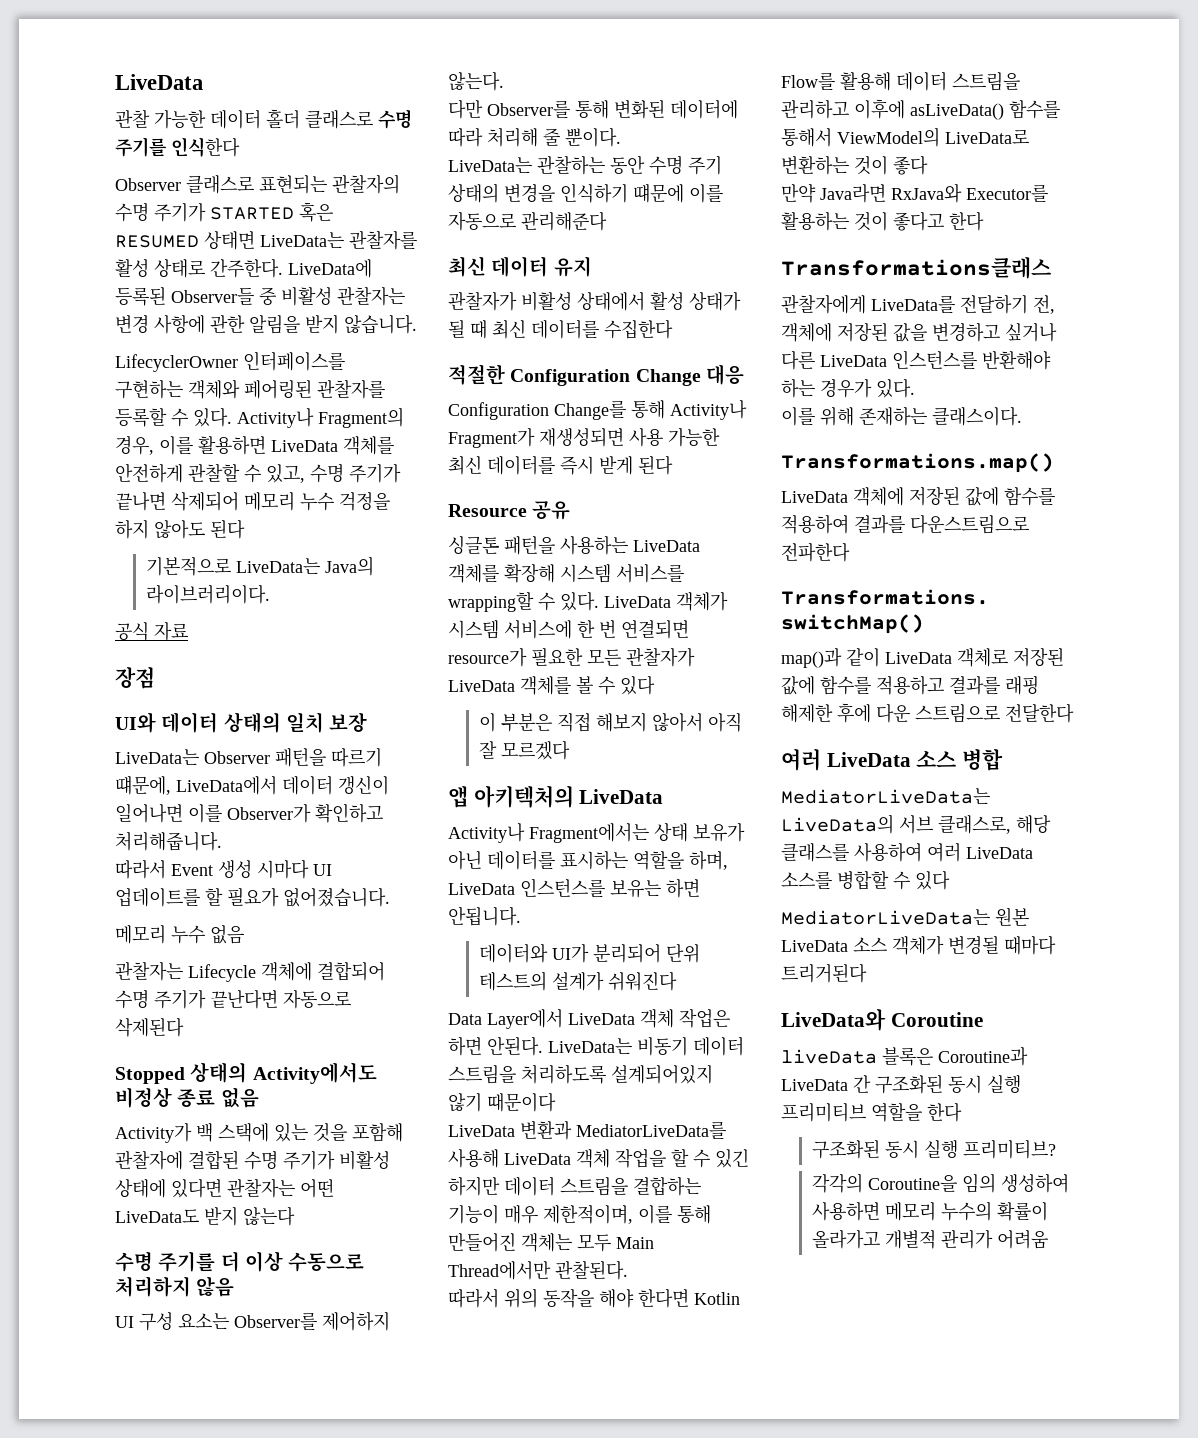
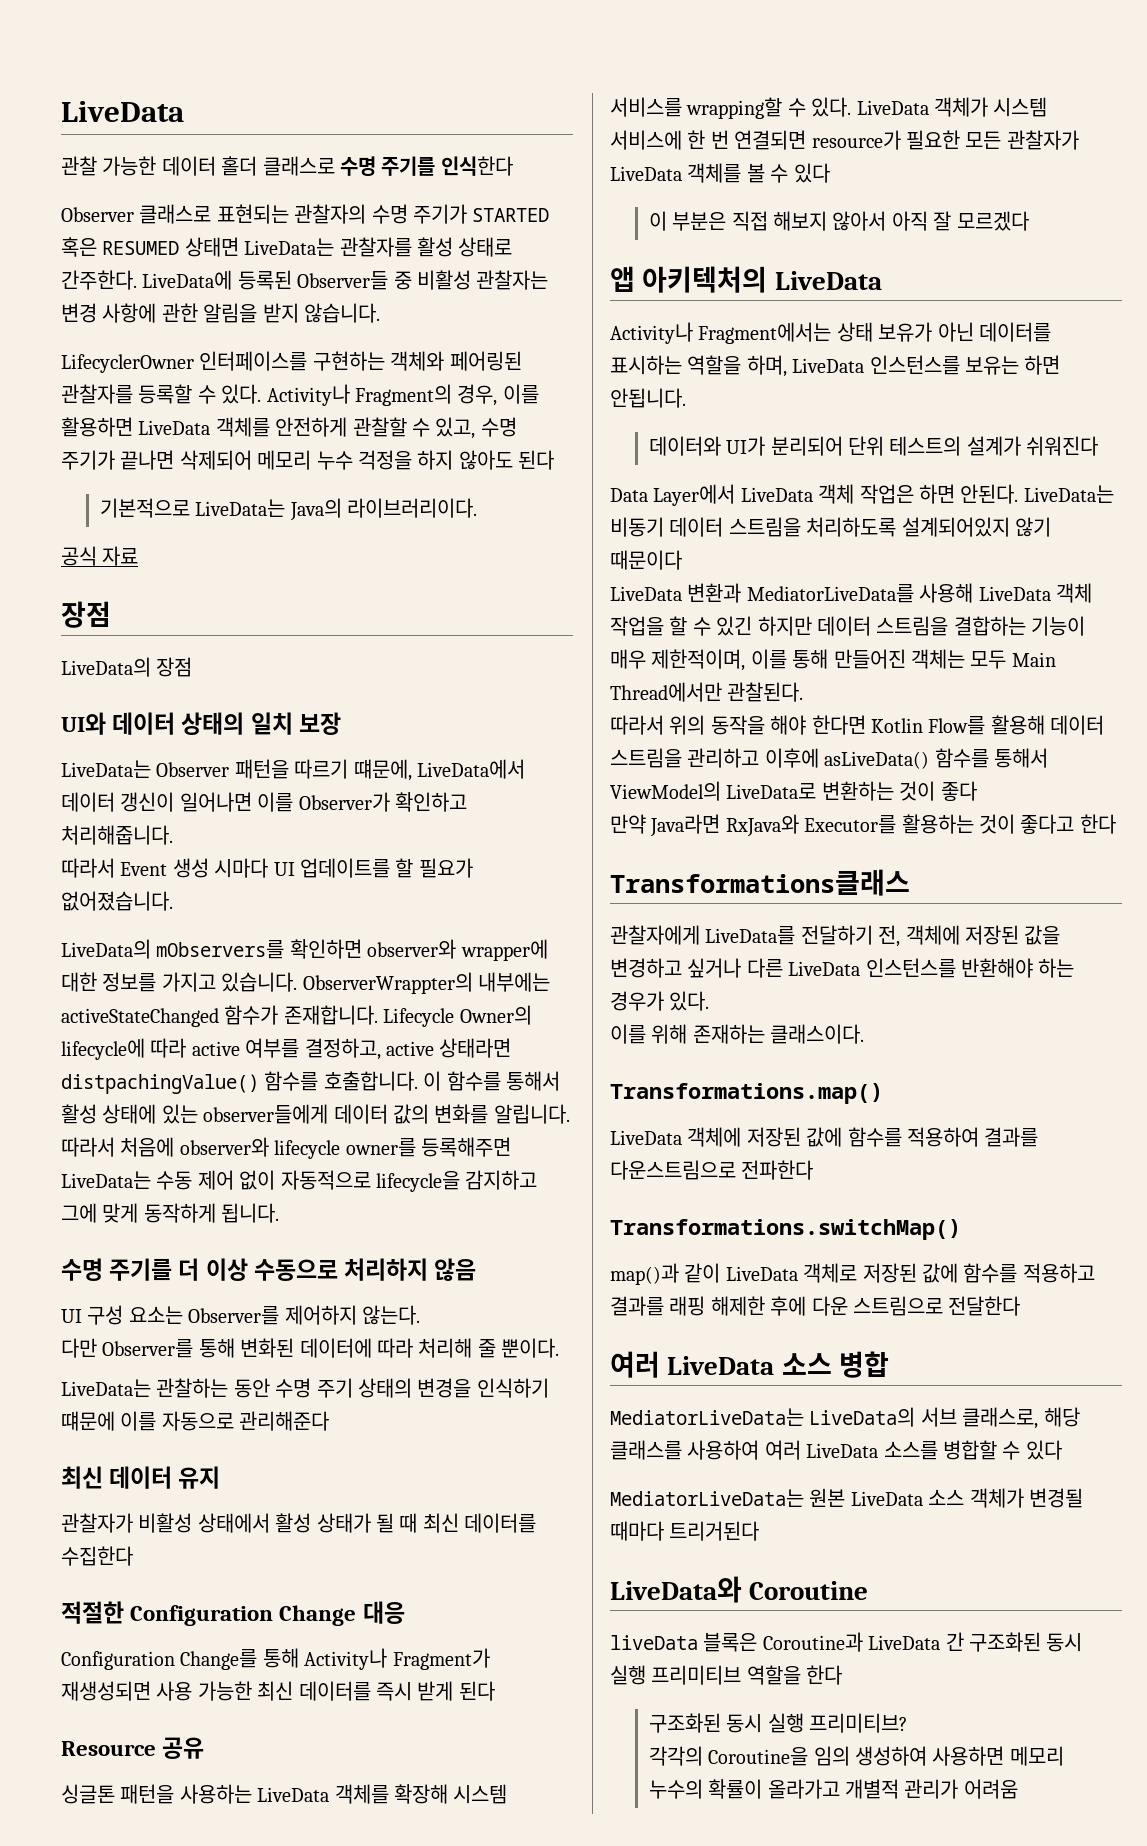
+ LiveData의 장점
- 메모리 누수 없음
- 관찰자는 Lifecycle 객체에 결합되어 수명 주기가 끝난다면 자동으로 삭제된다
- Stopped 상태의 Activity에서도 비정상 종료 없음
- Activity가 백 스택에 있는 것을 포함해 관찰자에 결합된 수명 주기가 비활성 상태에 있다면 관찰자는 어떤 LiveData도 받지 않는다
+ LiveData의 mObservers를 확인하면 observer와 wrapper에 대한 정보를 가지고 있습니다. ObserverWrappter의 내부에는 activeStateChanged 함수가 존재합니다. Lifecycle Owner의 lifecycle에 따라 active 여부를 결정하고, active 상태라면 distpachingValue() 함수를 호출합니다. 이 함수를 통해서 활성 상태에 있는 observer들에게 데이터 값의 변화를 알립니다. 따라서 처음에 observer와 lifecycle owner를 등록해주면 LiveData는 수동 제어 없이 자동적으로 lifecycle을 감지하고 그에 맞게 동작하게 됩니다.

